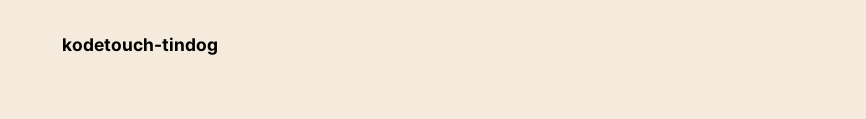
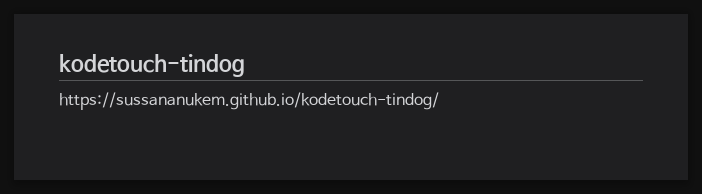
+ https://sussananukem.github.io/kodetouch-tindog/

